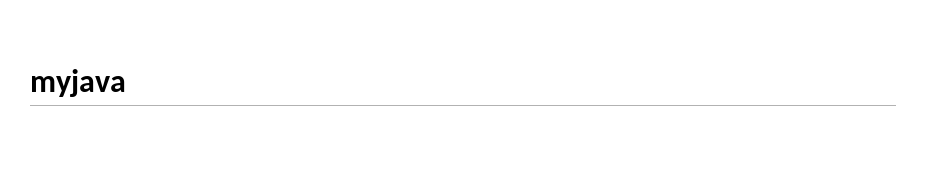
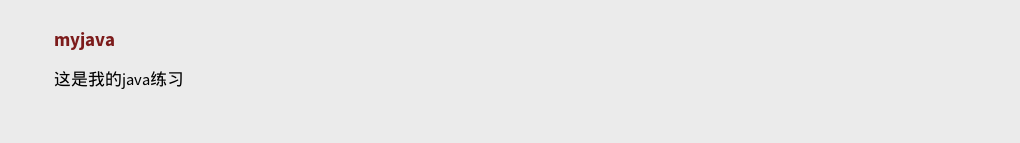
+ 这是我的java练习

